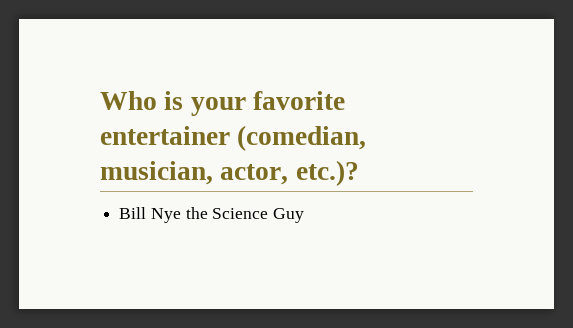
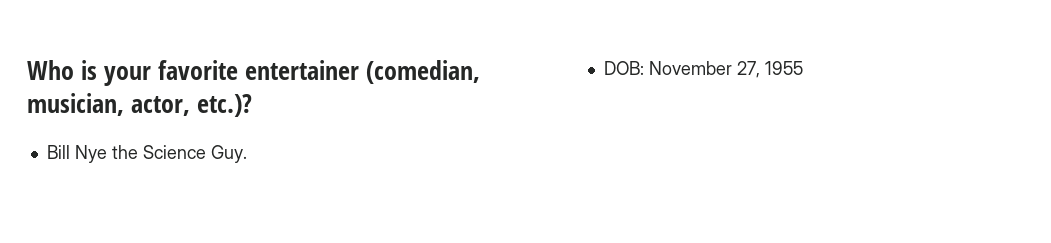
- Bill Nye the Science Guy
+ Bill Nye the Science Guy.
+ DOB: November 27, 1955

